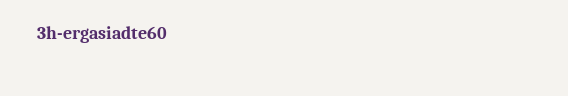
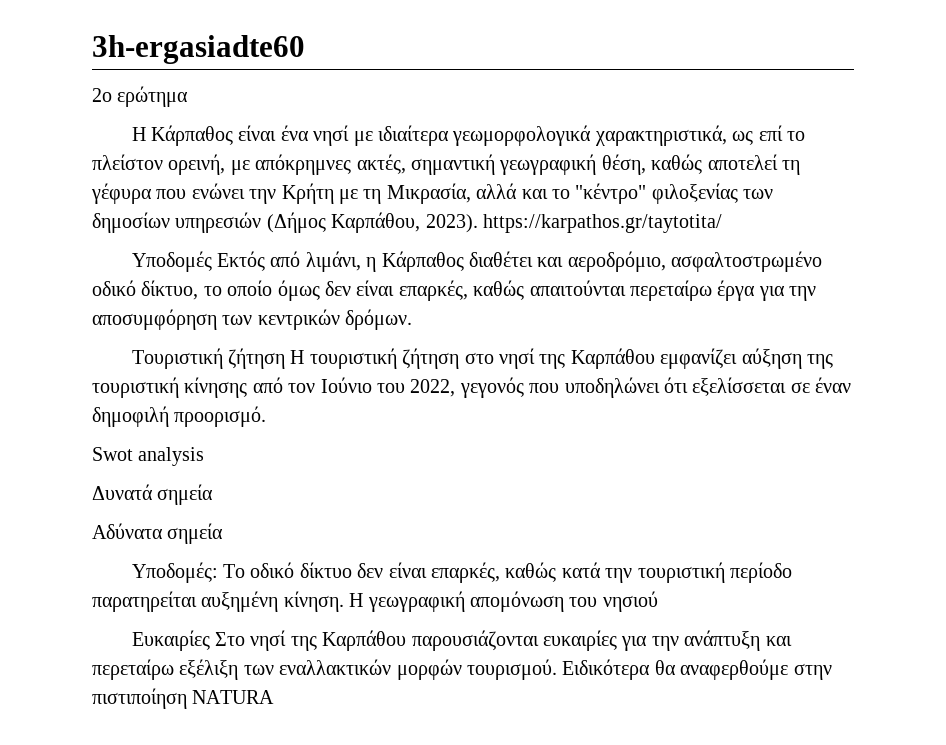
+ 2ο ερώτημα
+ Η Κάρπαθος είναι ένα νησί με ιδιαίτερα γεωμορφολογικά χαρακτηριστικά, ως επί το πλείστον ορεινή, με απόκρημνες ακτές, σημαντική γεωγραφική θέση, καθώς αποτελεί τη γέφυρα που ενώνει την Κρήτη με τη Μικρασία, αλλά και το "κέντρο" φιλοξενίας των δημοσίων υπηρεσιών (Δήμος Καρπάθου, 2023). https://karpathos.gr/taytotita/
+ Υποδομές Εκτός από λιμάνι, η Κάρπαθος διαθέτει και αεροδρόμιο, ασφαλτοστρωμένο οδικό δίκτυο, το οποίο όμως δεν είναι επαρκές, καθώς απαιτούνται περεταίρω έργα για την αποσυμφόρηση των κεντρικών δρόμων.
+ Τουριστική ζήτηση Η τουριστική ζήτηση στο νησί της Καρπάθου εμφανίζει αύξηση της τουριστική κίνησης από τον Ιούνιο του 2022, γεγονός που υποδηλώνει ότι εξελίσσεται σε έναν δημοφιλή προορισμό.
+ Swot analysis
+ Δυνατά σημεία
+ Αδύνατα σημεία
+ Υποδομές: Το οδικό δίκτυο δεν είναι επαρκές, καθώς κατά την τουριστική περίοδο παρατηρείται αυξημένη κίνηση. Η γεωγραφική απομόνωση του νησιού
+ Ευκαιρίες Στο νησί της Καρπάθου παρουσιάζονται ευκαιρίες για την ανάπτυξη και περεταίρω εξέλιξη των εναλλακτικών μορφών τουρισμού. Ειδικότερα θα αναφερθούμε στην πιστιποίηση NATURA

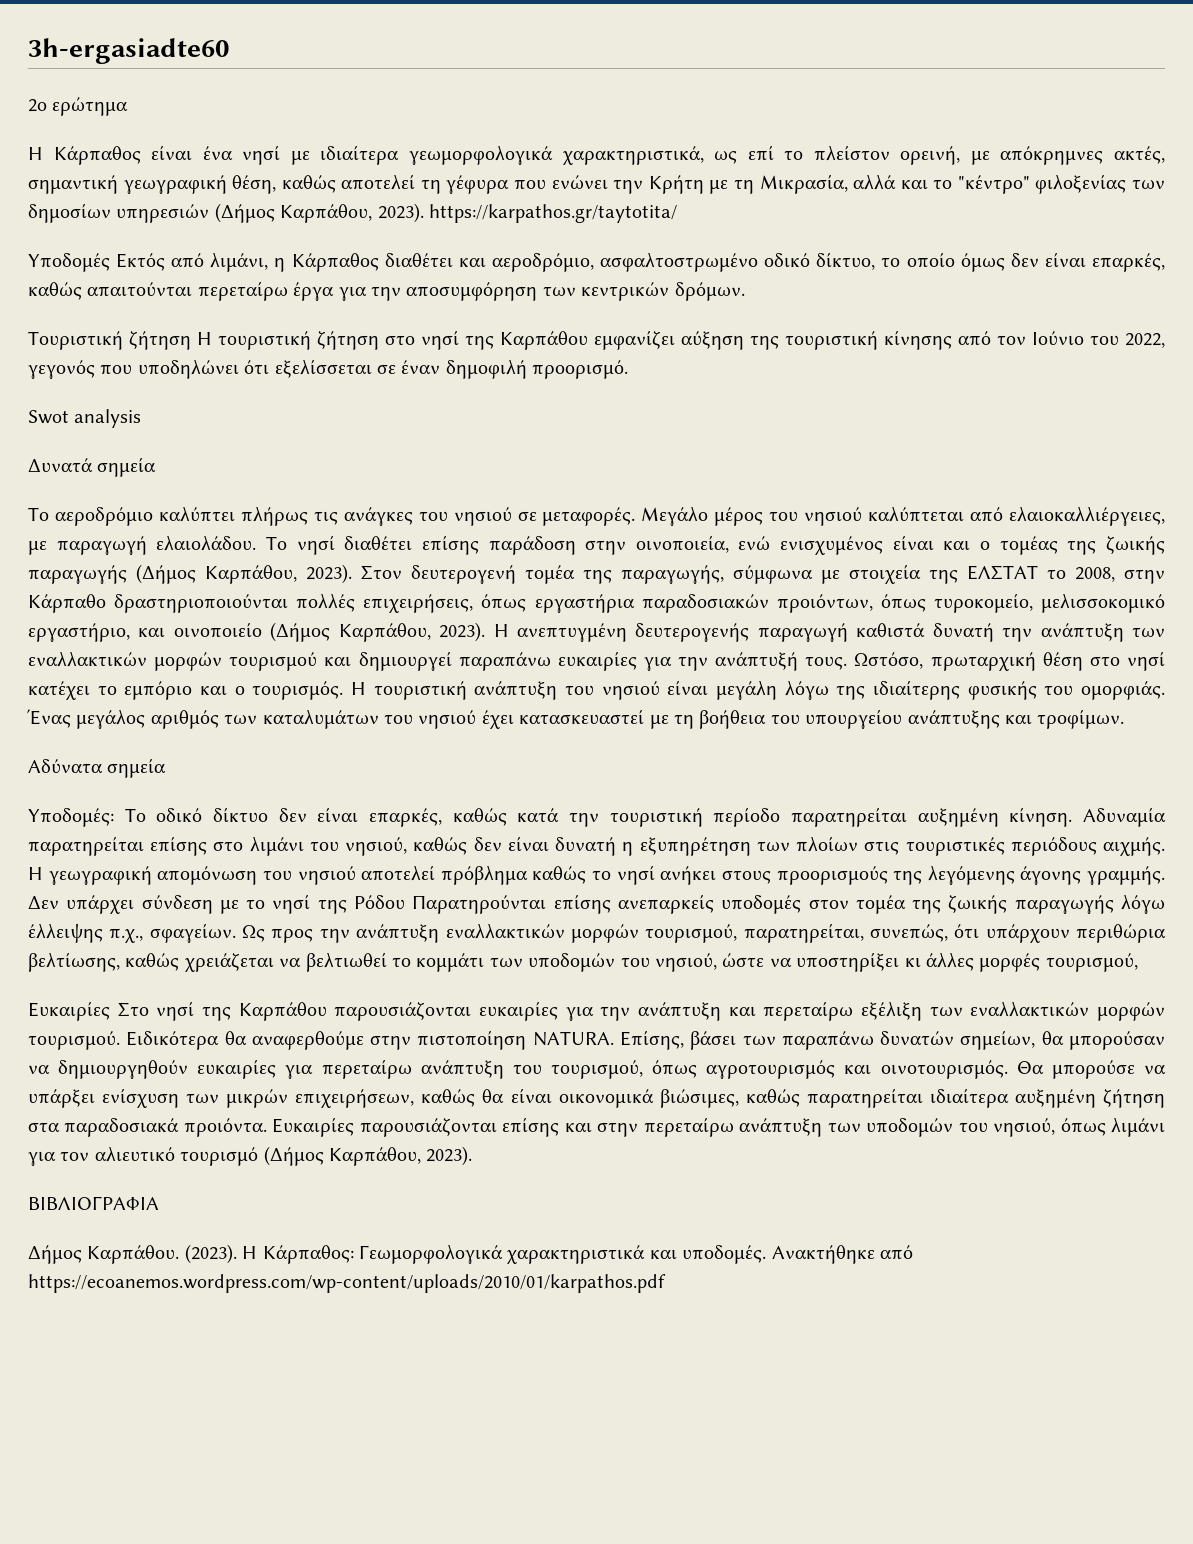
+ Το αεροδρόμιο καλύπτει πλήρως τις ανάγκες του νησιού σε μεταφορές. Μεγάλο μέρος του νησιού καλύπτεται από ελαιοκαλλιέργειες, με παραγωγή ελαιολάδου. Το νησί διαθέτει επίσης παράδοση στην οινοποιεία, ενώ ενισχυμένος είναι και ο τομέας της ζωικής παραγωγής (Δήμος Καρπάθου, 2023). Στον δευτερογενή τομέα της παραγωγής, σύμφωνα με στοιχεία της ΕΛΣΤΑΤ το 2008, στην Κάρπαθο δραστηριοποιούνται πολλές επιχειρήσεις, όπως εργαστήρια παραδοσιακών προιόντων, όπως τυροκομείο, μελισσοκομικό εργαστήριο, και οινοποιείο (Δήμος Καρπάθου, 2023). Η ανεπτυγμένη δευτερογενής παραγωγή καθιστά δυνατή την ανάπτυξη των εναλλακτικών μορφών τουρισμού και δημιουργεί παραπάνω ευκαιρίες για την ανάπτυξή τους. Ωστόσο, πρωταρχική θέση στο νησί κατέχει το εμπόριο και ο τουρισμός. Η τουριστική ανάπτυξη του νησιού είναι μεγάλη λόγω της ιδιαίτερης φυσικής του ομορφιάς. Ένας μεγάλος αριθμός των καταλυμάτων του νησιού έχει κατασκευαστεί με τη βοήθεια του υπουργείου ανάπτυξης και τροφίμων.
+ Αδυναμία παρατηρείται επίσης στο λιμάνι του νησιού, καθώς δεν είναι δυνατή η εξυπηρέτηση των πλοίων στις τουριστικές περιόδους αιχμής.
- Η γεωγραφική απομόνωση του νησιού
+ Η γεωγραφική απομόνωση του νησιού αποτελεί πρόβλημα καθώς το νησί ανήκει στους προορισμούς της λεγόμενης άγονης γραμμής. Δεν υπάρχει σύνδεση με το νησί της Ρόδου Παρατηρούνται επίσης ανεπαρκείς υποδομές στον τομέα της ζωικής παραγωγής λόγω έλλειψης π.χ., σφαγείων. Ως προς την ανάπτυξη εναλλακτικών μορφών τουρισμού, παρατηρείται, συνεπώς, ότι υπάρχουν περιθώρια βελτίωσης, καθώς χρειάζεται να βελτιωθεί το κομμάτι των υποδομών του νησιού, ώστε να υποστηρίξει κι άλλες μορφές τουρισμού,
- Ειδικότερα θα αναφερθούμε στην πιστιποίηση NATURA
+ Ειδικότερα θα αναφερθούμε στην πιστοποίηση NATURA. Επίσης, βάσει των παραπάνω δυνατών σημείων, θα μπορούσαν να δημιουργηθούν ευκαιρίες για περεταίρω ανάπτυξη του τουρισμού, όπως αγροτουρισμός και οινοτουρισμός. Θα μπορούσε να υπάρξει ενίσχυση των μικρών επιχειρήσεων, καθώς θα είναι οικονομικά βιώσιμες, καθώς παρατηρείται ιδιαίτερα αυξημένη ζήτηση στα παραδοσιακά προιόντα. Ευκαιρίες παρουσιάζονται επίσης και στην περεταίρω ανάπτυξη των υποδομών του νησιού, όπως λιμάνι για τον αλιευτικό τουρισμό (Δήμος Καρπάθου, 2023).
+ ΒΙΒΛΙΟΓΡΑΦΙΑ
+ Δήμος Καρπάθου. (2023). Η Κάρπαθος: Γεωμορφολογικά χαρακτηριστικά και υποδομές. Ανακτήθηκε από https://ecoanemos.wordpress.com/wp-content/uploads/2010/01/karpathos.pdf

